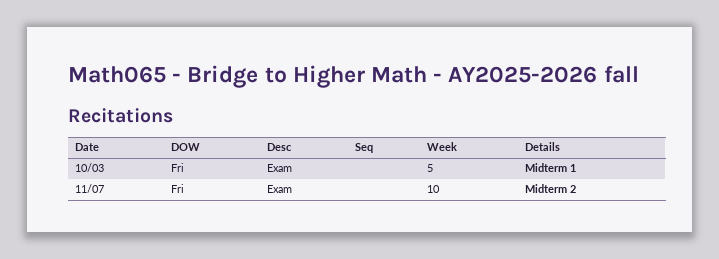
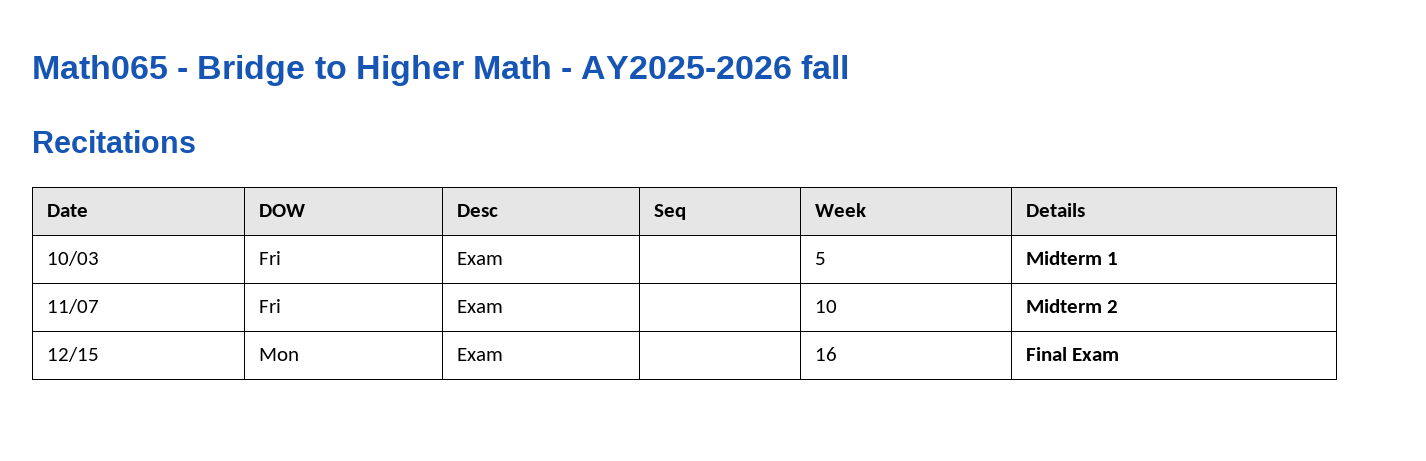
+ 12/15 | Mon | Exam | | 16 | Final Exam

